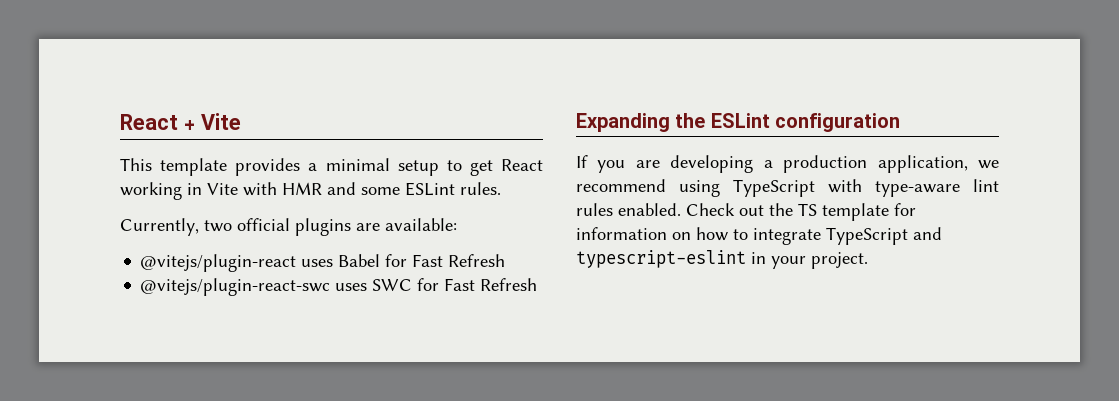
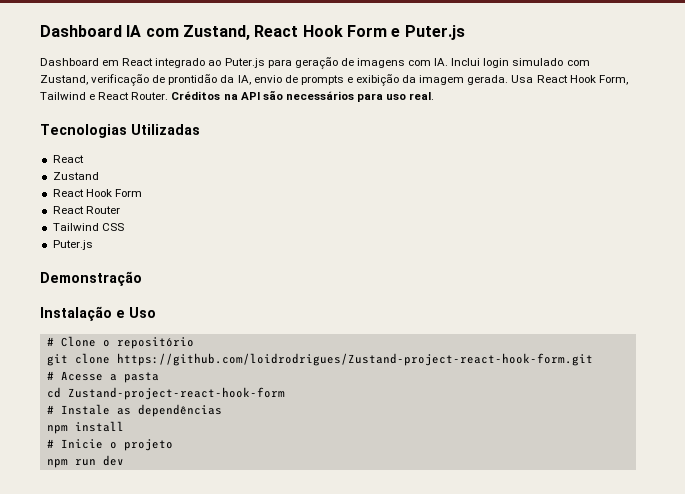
- React + Vite
- This template provides a minimal setup to get React working in Vite with HMR and some ESLint rules.
- Currently, two official plugins are available:
- @vitejs/plugin-react uses Babel for Fast Refresh
- @vitejs/plugin-react-swc uses SWC for Fast Refresh
- Expanding the ESLint configuration
- If you are developing a production application, we recommend using TypeScript with type-aware lint rules enabled. Check out the TS template for information on how to integrate TypeScript and typescript-eslint in your project.
+ Dashboard IA com Zustand, React Hook Form e Puter.js
+ Dashboard em React integrado ao Puter.js para geração de imagens com IA. Inclui login simulado com Zustand, verificação de prontidão da IA, envio de prompts e exibição da imagem gerada. Usa React Hook Form, Tailwind e React Router. Créditos na API são necessários para uso real.
+ Tecnologias Utilizadas
+ React
+ Zustand
+ React Hook Form
+ React Router
+ Tailwind CSS
+ Puter.js
+ Demonstração
+ Instalação e Uso
+ # Clone o repositório
+ git clone https://github.com/loidrodrigues/Zustand-project-react-hook-form.git
+ # Acesse a pasta
+ cd Zustand-project-react-hook-form
+ # Instale as dependências
+ npm install
+ # Inicie o projeto
+ npm run dev

